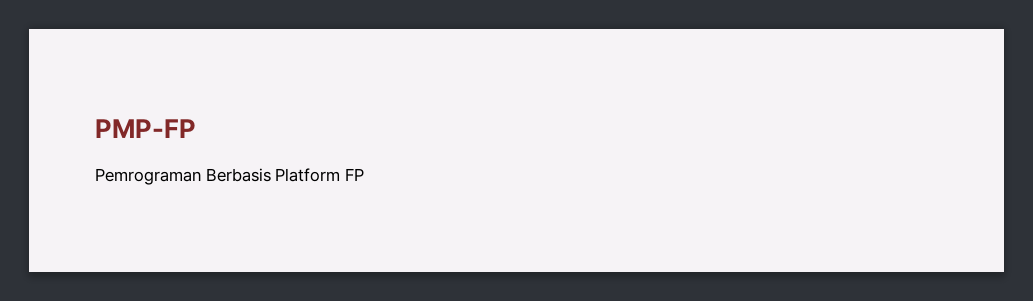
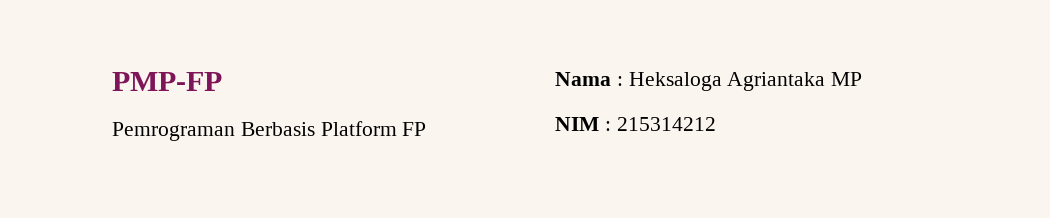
+ Nama : Heksaloga Agriantaka MP
+ NIM : 215314212

